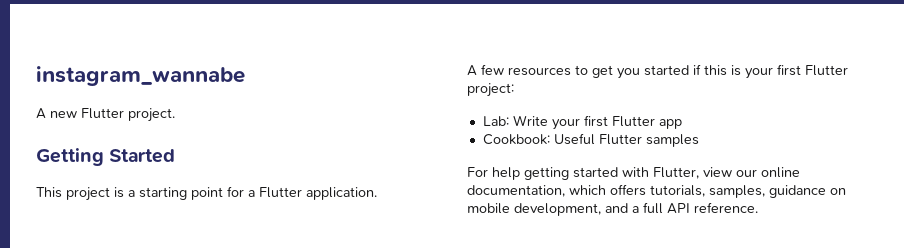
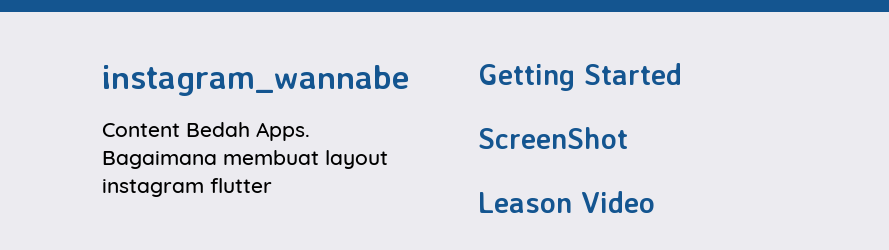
- A new Flutter project.
+ Content Bedah Apps. Bagaimana membuat layout instagram flutter
  Getting Started
- This project is a starting point for a Flutter application.
- A few resources to get you started if this is your first Flutter project:
- Lab: Write your first Flutter app
- Cookbook: Useful Flutter samples
- For help getting started with Flutter, view our online documentation, which offers tutorials, samples, guidance on mobile development, and a full API reference.
+ ScreenShot
+ Leason Video

